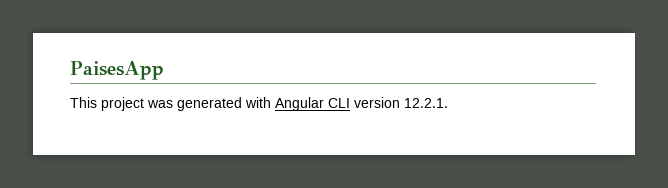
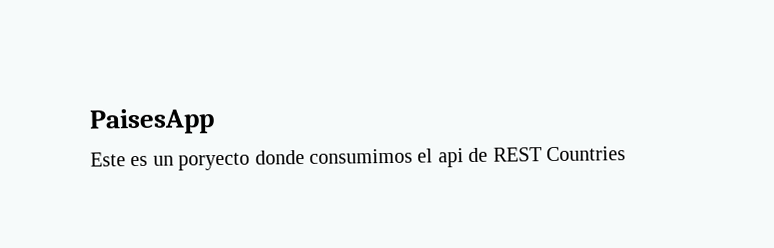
- This project was generated with Angular CLI version 12.2.1.
+ Este es un poryecto donde consumimos el api de REST Countries

